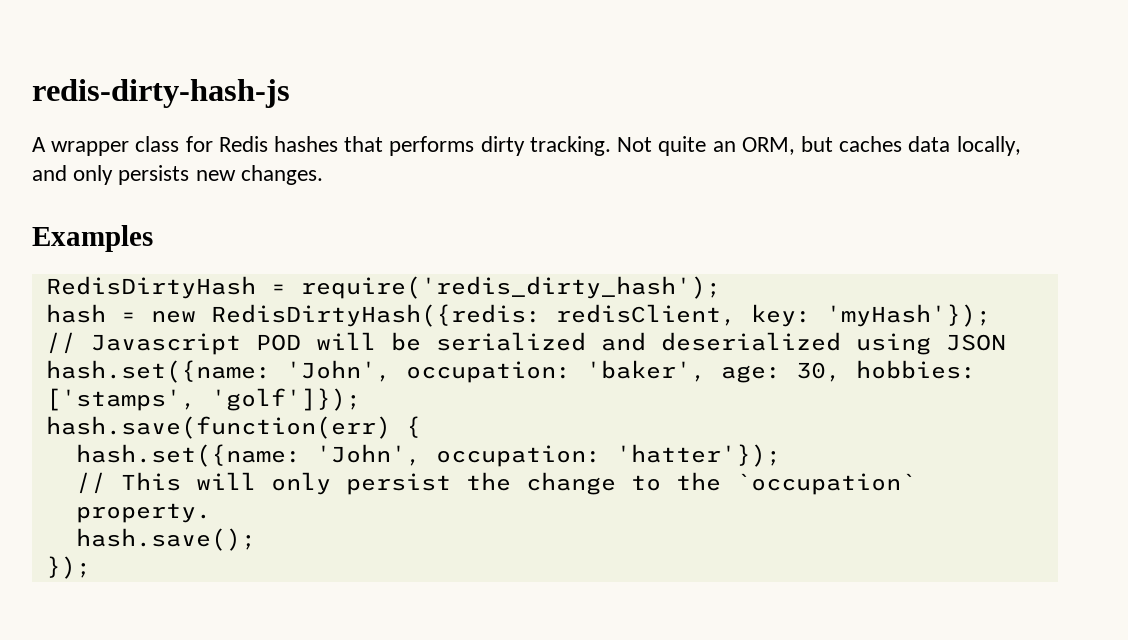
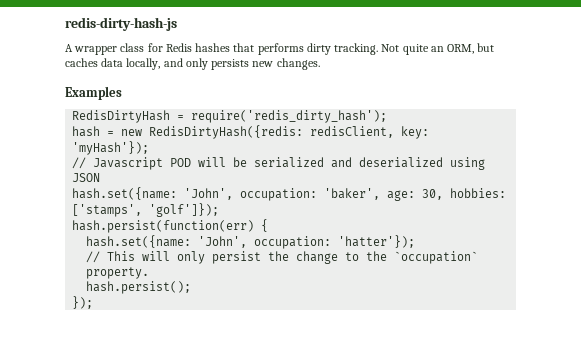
- hash.save(function(err) {
+ hash.persist(function(err) {
- hash.save();
+ hash.persist();

